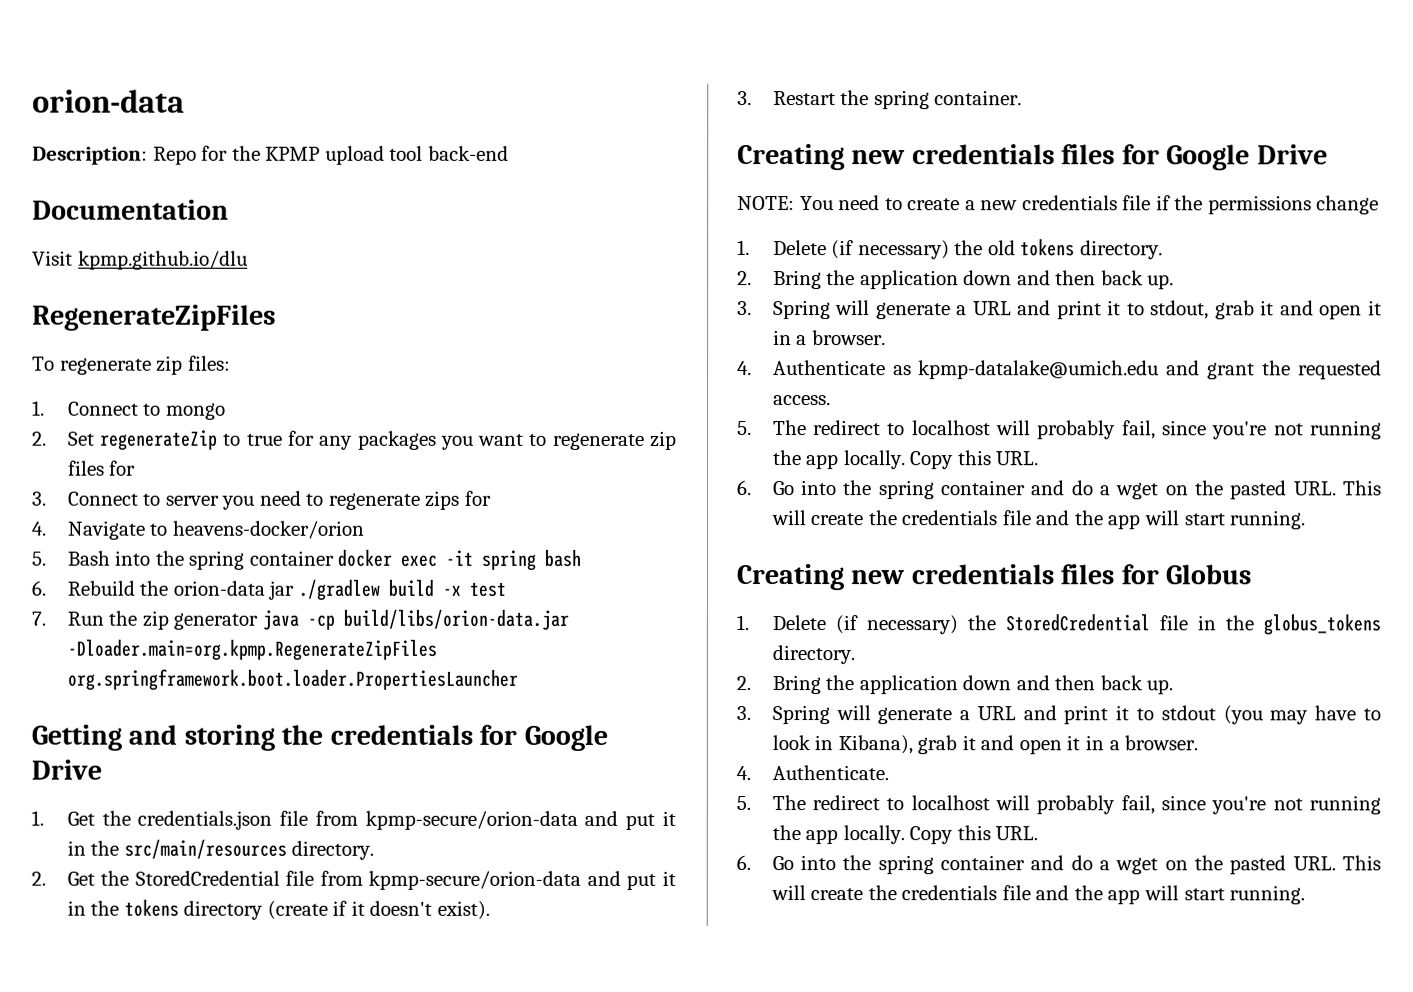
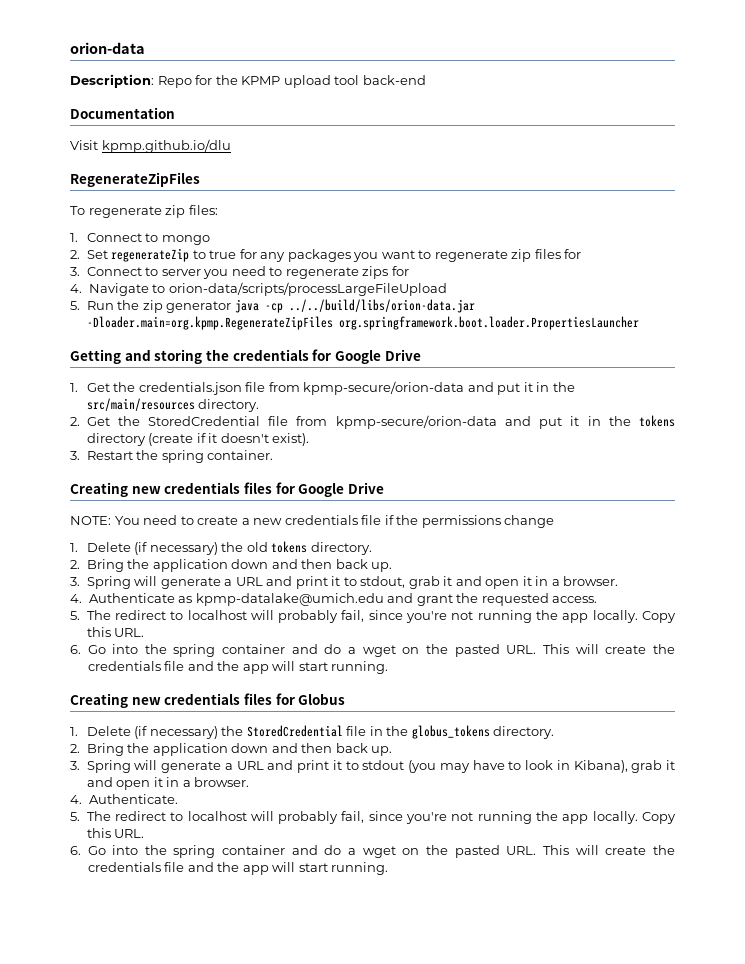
- 4. Navigate to heavens-docker/orion
- 5. Bash into the spring container docker exec -it spring bash
- 6. Rebuild the orion-data jar ./gradlew build -x test
- 7. Run the zip generator java -cp build/libs/orion-data.jar -Dloader.main=org.kpmp.RegenerateZipFiles org.springframework.boot.loader.PropertiesLauncher
+ 4. Navigate to orion-data/scripts/processLargeFileUpload
+ 5. Run the zip generator java -cp ../../build/libs/orion-data.jar -Dloader.main=org.kpmp.RegenerateZipFiles org.springframework.boot.loader.PropertiesLauncher

